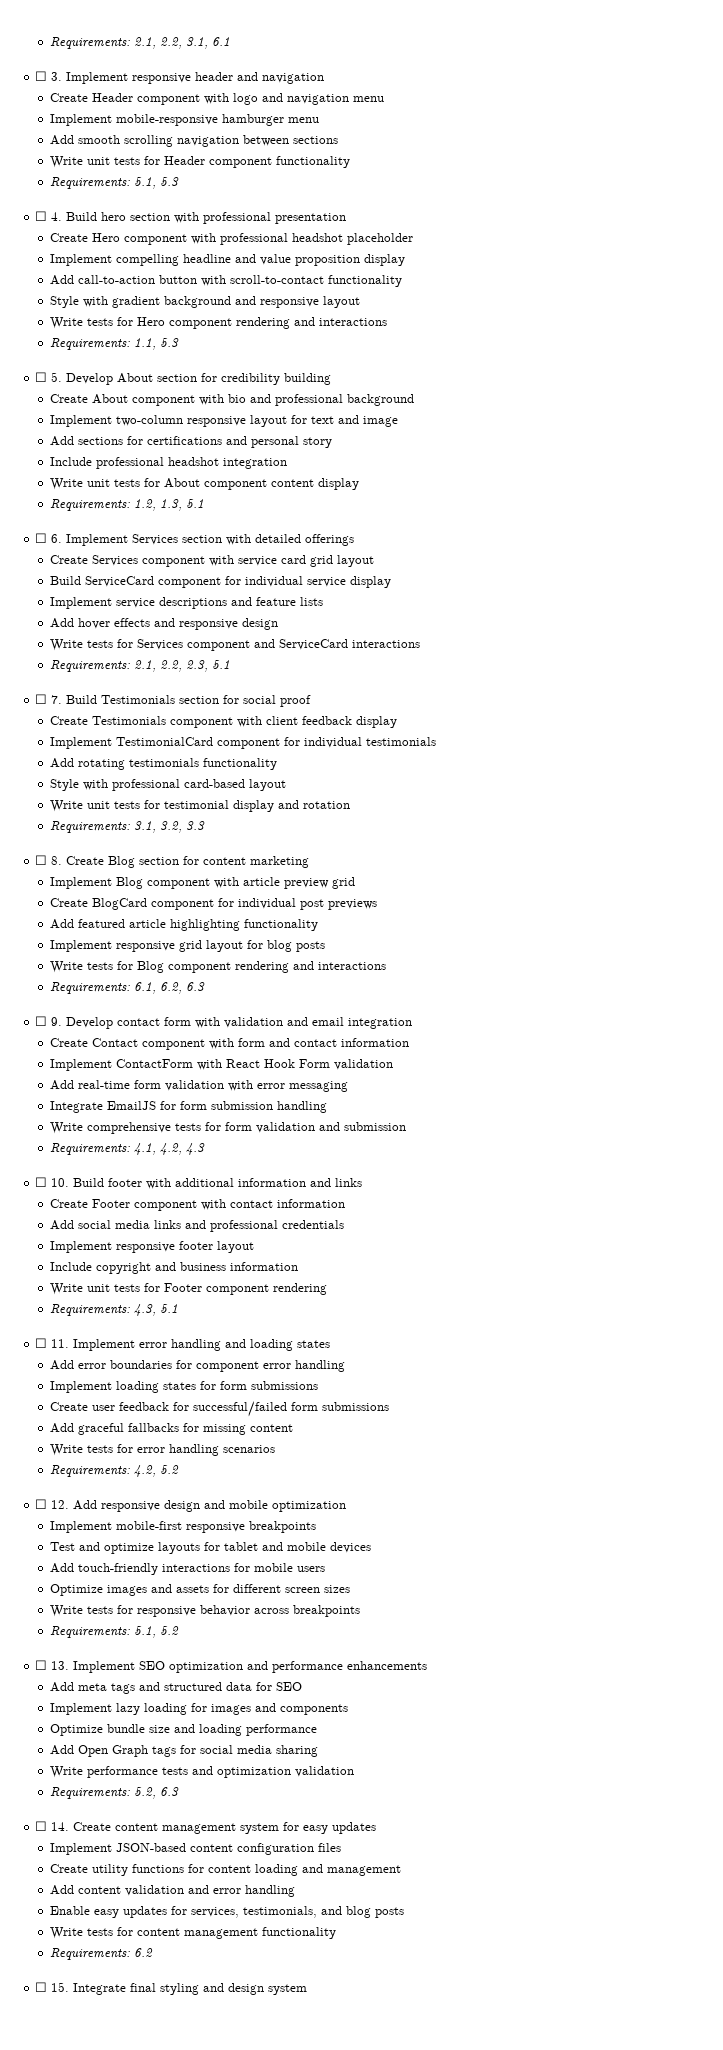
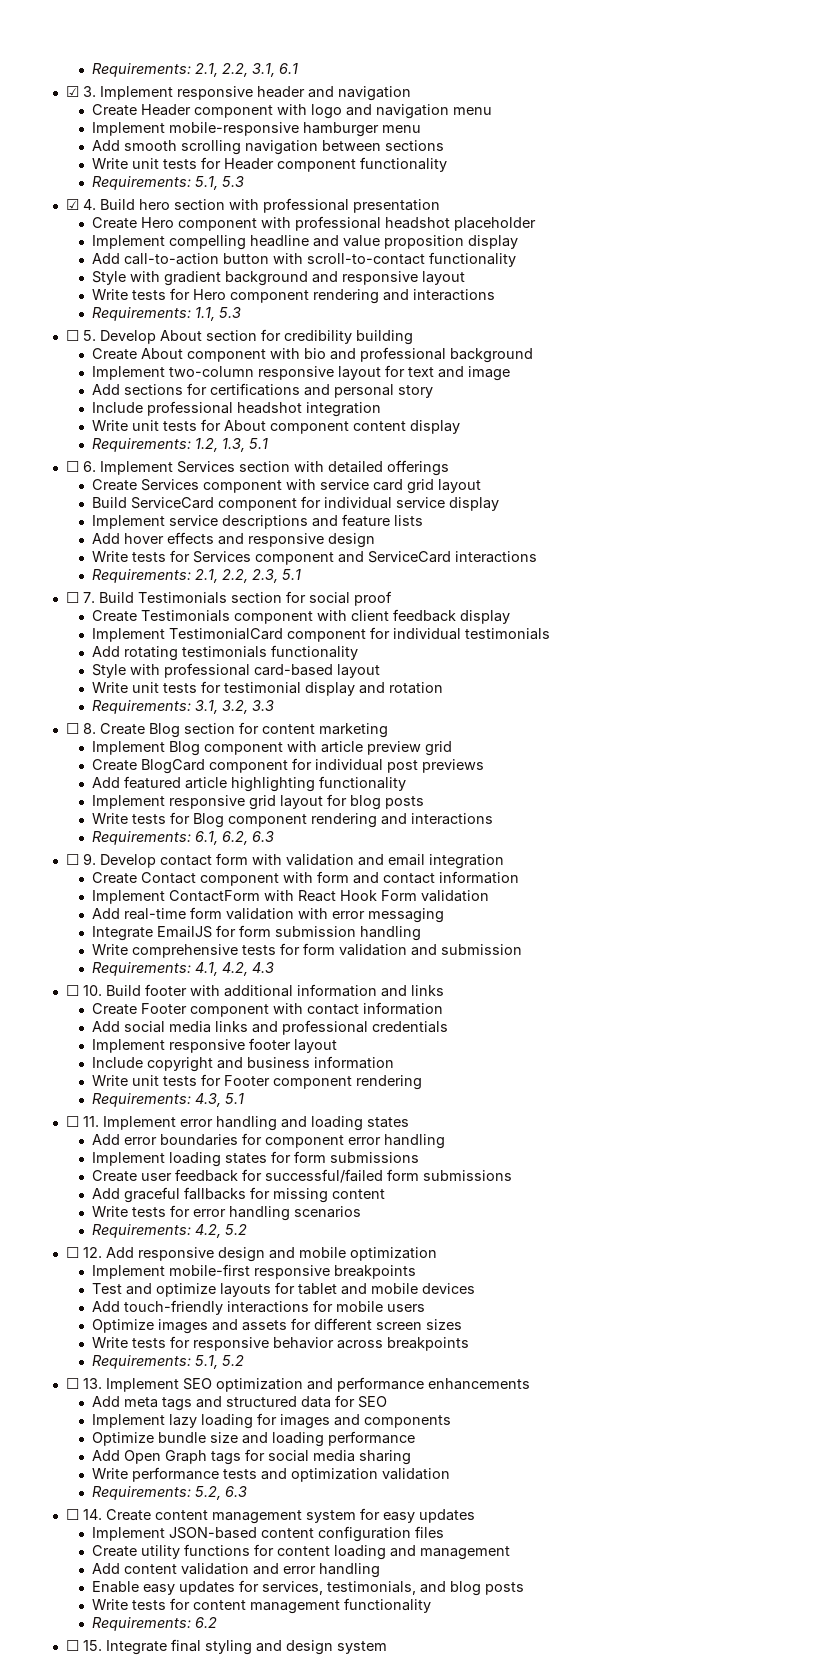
- ☐ 3. Implement responsive header and navigation
+ ☑ 3. Implement responsive header and navigation
- ☐ 4. Build hero section with professional presentation
+ ☑ 4. Build hero section with professional presentation

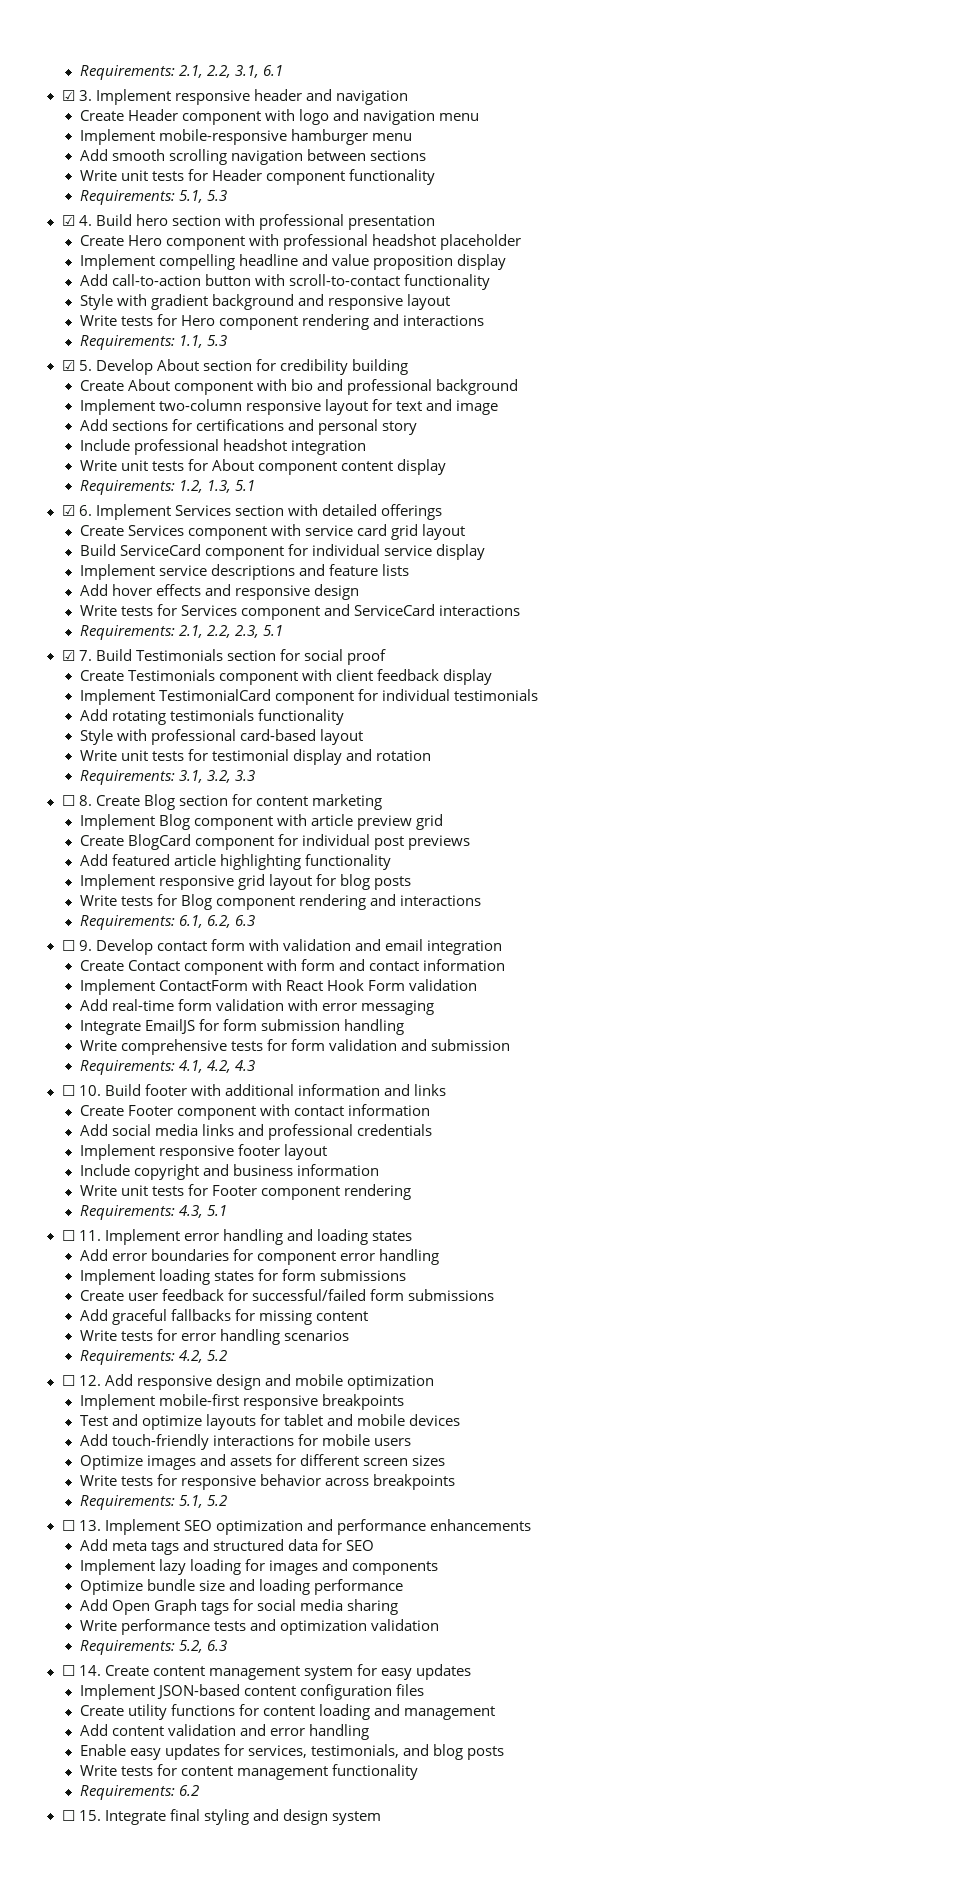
- ☐ 5. Develop About section for credibility building
+ ☑ 5. Develop About section for credibility building
- ☐ 6. Implement Services section with detailed offerings
+ ☑ 6. Implement Services section with detailed offerings
- ☐ 7. Build Testimonials section for social proof
+ ☑ 7. Build Testimonials section for social proof

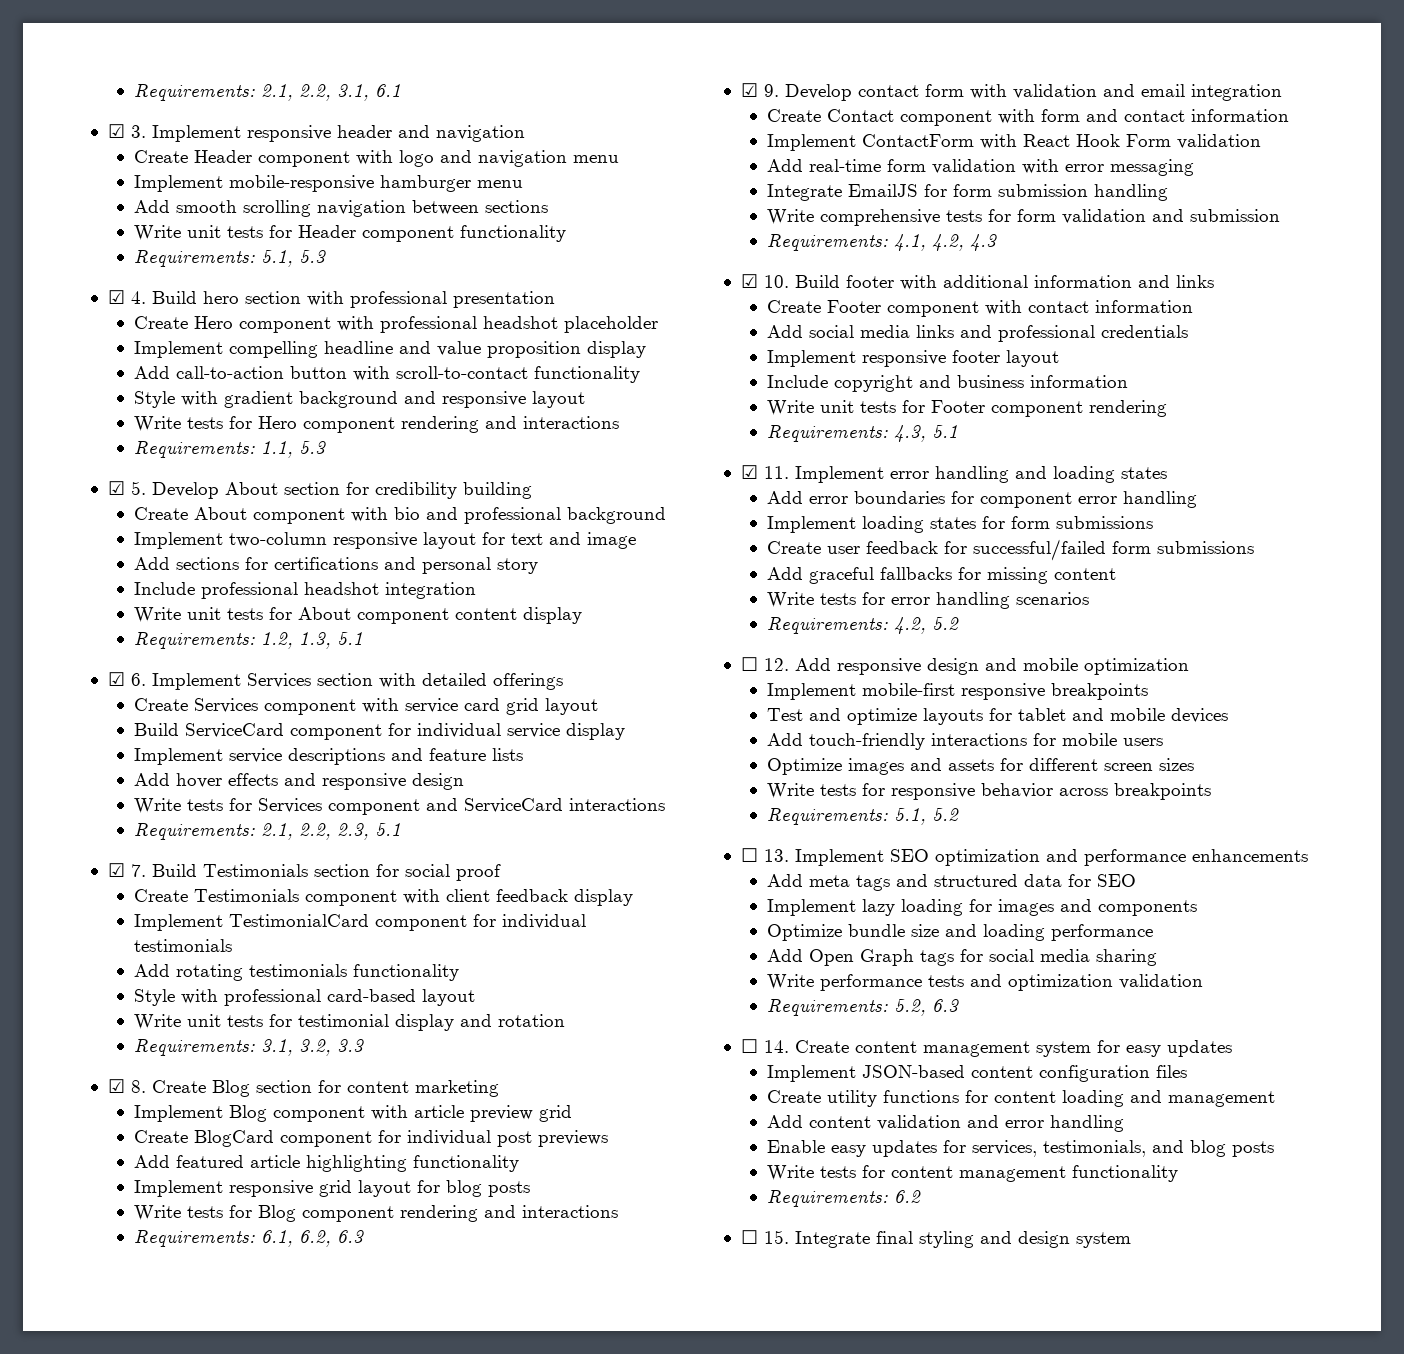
- ☐ 8. Create Blog section for content marketing
+ ☑ 8. Create Blog section for content marketing
- ☐ 9. Develop contact form with validation and email integration
+ ☑ 9. Develop contact form with validation and email integration
- ☐ 10. Build footer with additional information and links
+ ☑ 10. Build footer with additional information and links
- ☐ 11. Implement error handling and loading states
+ ☑ 11. Implement error handling and loading states

